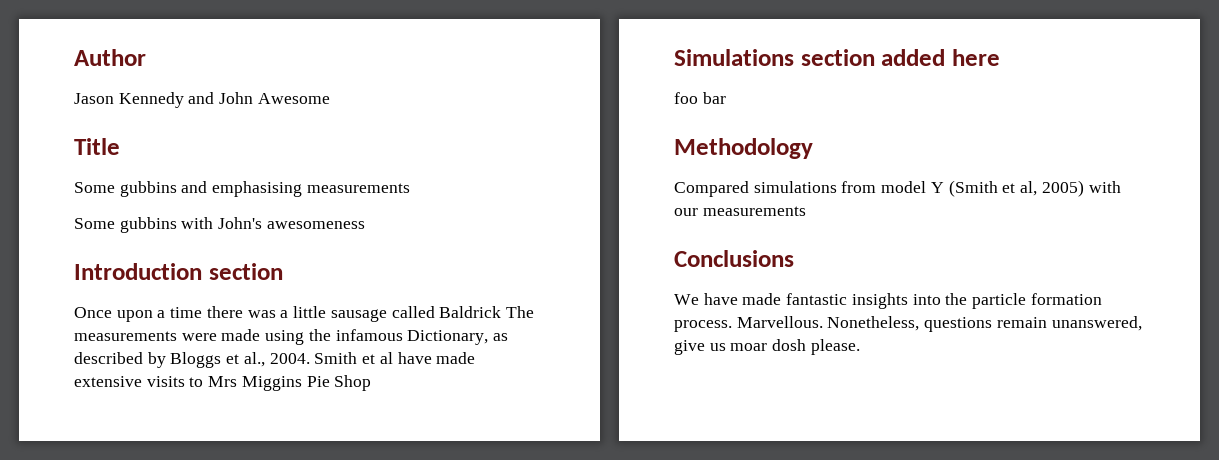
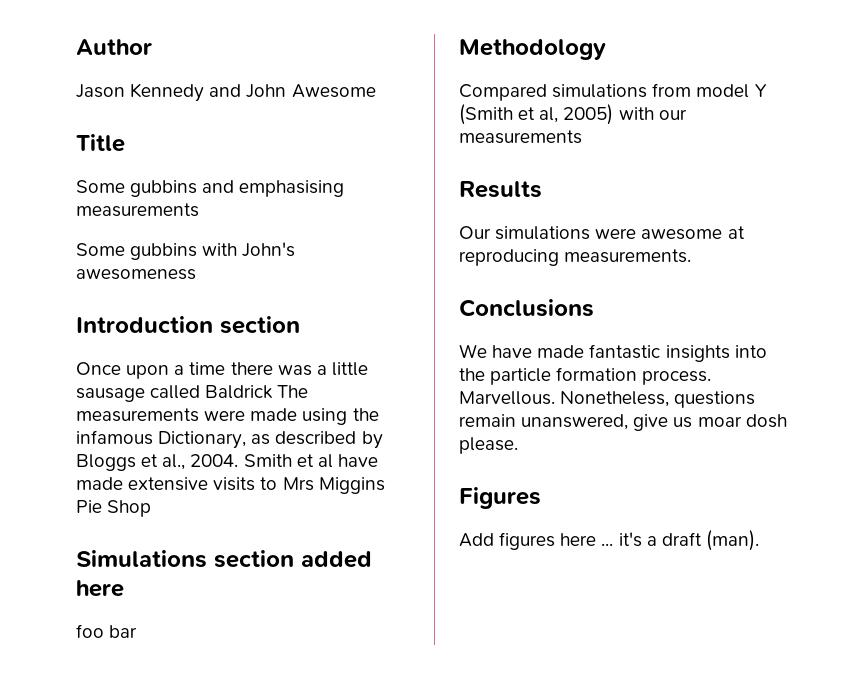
+ Results
+ Our simulations were awesome at reproducing measurements.
+ Figures
+ Add figures here ... it's a draft (man).

